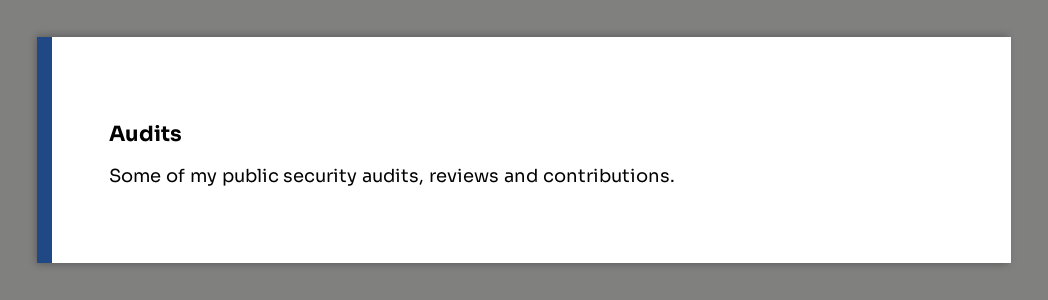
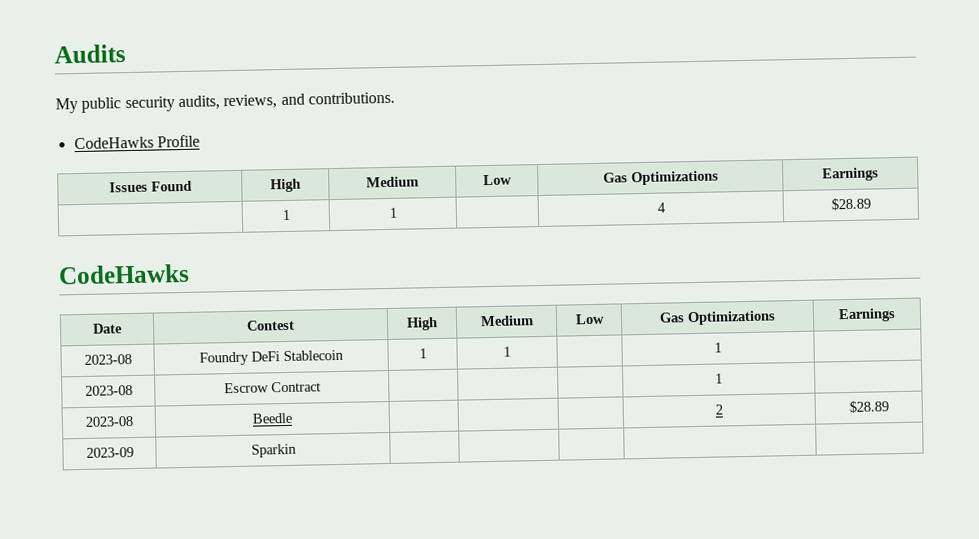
- Some of my public security audits, reviews and contributions.
+ My public security audits, reviews, and contributions.
+ CodeHawks Profile
+ Issues Found | High | Medium | Low | Gas Optimizations | Earnings
+ | 1 | 1 | | 4 | $28.89
+ CodeHawks
+ Date | Contest | High | Medium | Low | Gas Optimizations | Earnings
+ 2023-08 | Foundry DeFi Stablecoin | 1 | 1 | | 1 |
+ 2023-08 | Escrow Contract | | | | 1 |
+ 2023-08 | Beedle | | | | 2 | $28.89
+ 2023-09 | Sparkin | | | | |

